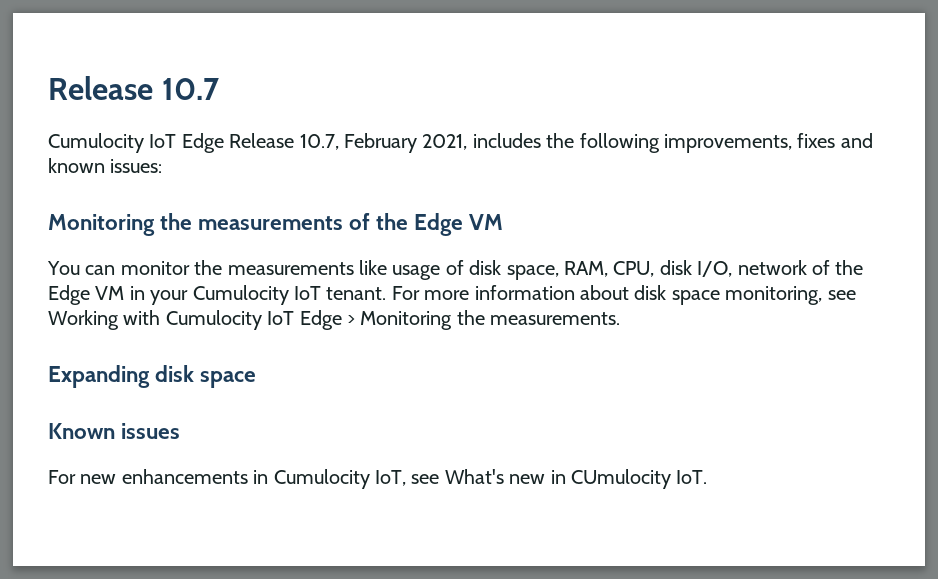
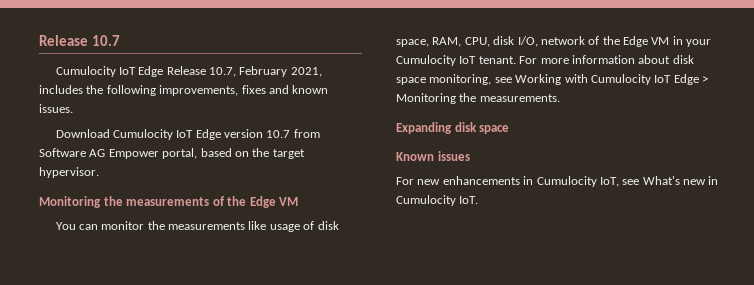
- Cumulocity IoT Edge Release 10.7, February 2021, includes the following improvements, fixes and known issues:
+ Cumulocity IoT Edge Release 10.7, February 2021, includes the following improvements, fixes and known issues.
+ Download Cumulocity IoT Edge version 10.7 from Software AG Empower portal, based on the target hypervisor.
- For new enhancements in Cumulocity IoT, see What's new in CUmulocity IoT.
+ For new enhancements in Cumulocity IoT, see What's new in Cumulocity IoT.

